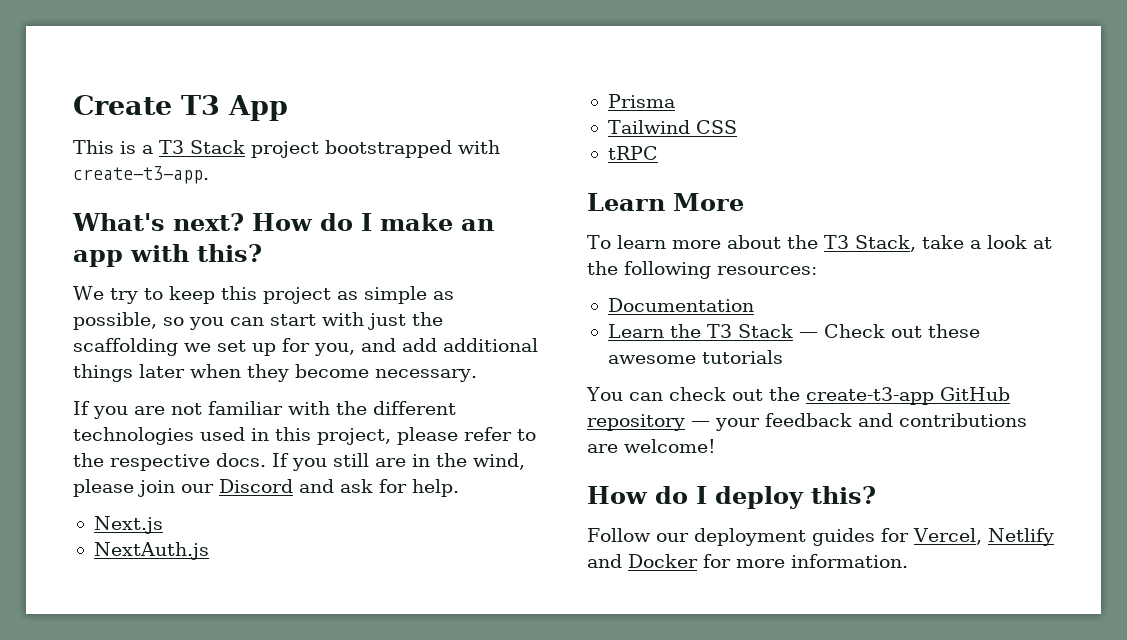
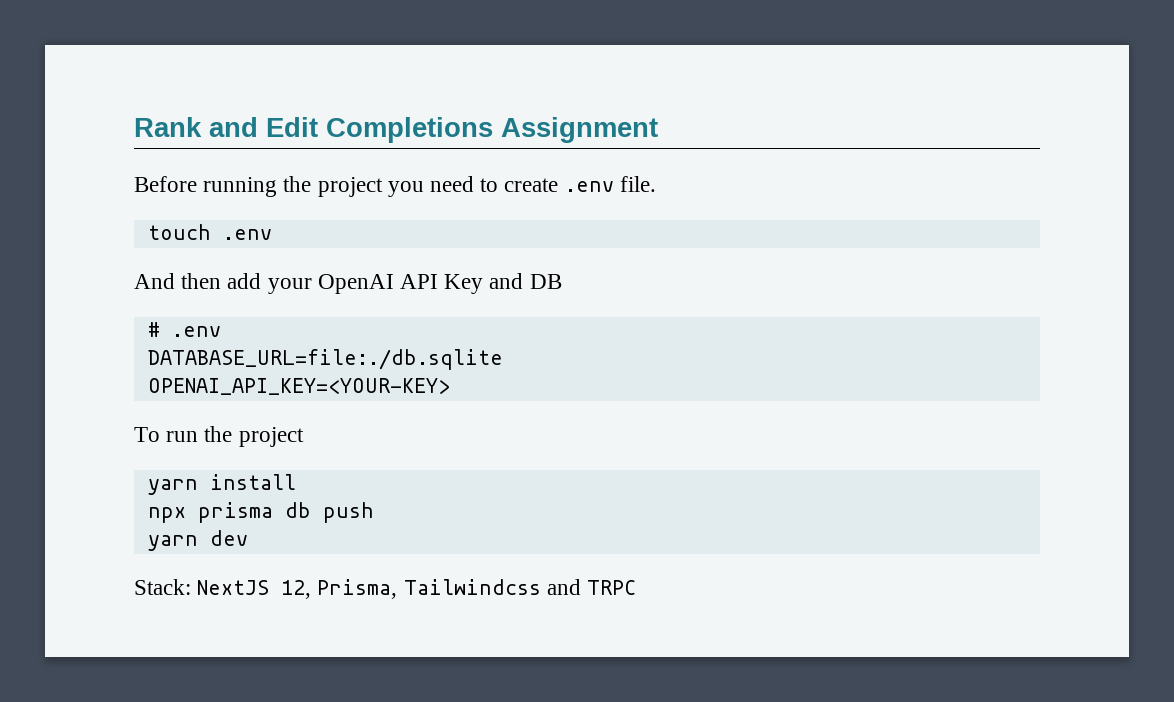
- Create T3 App
- This is a T3 Stack project bootstrapped with create-t3-app.
- What's next? How do I make an app with this?
- We try to keep this project as simple as possible, so you can start with just the scaffolding we set up for you, and add additional things later when they become necessary.
- If you are not familiar with the different technologies used in this project, please refer to the respective docs. If you still are in the wind, please join our Discord and ask for help.
- Next.js
- NextAuth.js
- Prisma
- Tailwind CSS
- tRPC
- Learn More
- To learn more about the T3 Stack, take a look at the following resources:
- Documentation
- Learn the T3 Stack — Check out these awesome tutorials
- You can check out the create-t3-app GitHub repository — your feedback and contributions are welcome!
- How do I deploy this?
- Follow our deployment guides for Vercel, Netlify and Docker for more information.
+ Rank and Edit Completions Assignment
+ Before running the project you need to create .env file.
+ touch .env
+ And then add your OpenAI API Key and DB
+ # .env
+ DATABASE_URL=file:./db.sqlite
+ OPENAI_API_KEY=<YOUR-KEY>
+ To run the project
+ yarn install
+ npx prisma db push
+ yarn dev
+ Stack: NextJS 12, Prisma, Tailwindcss and TRPC

